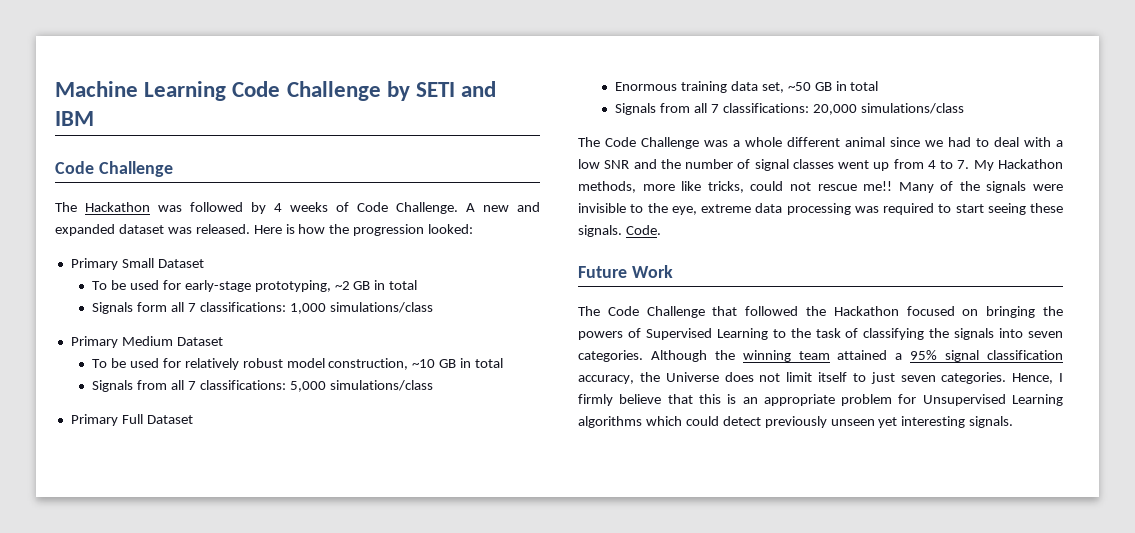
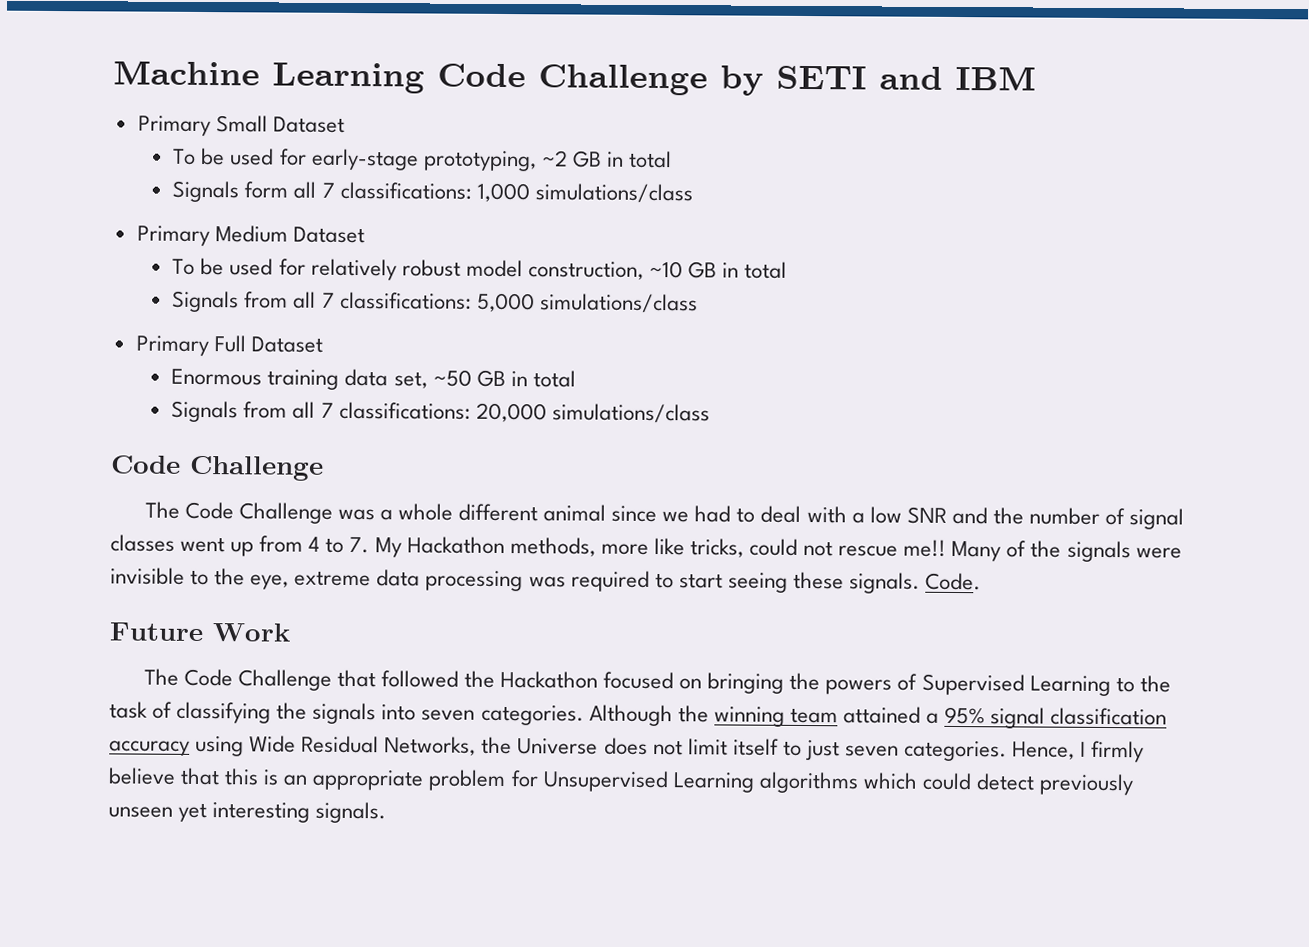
  Machine Learning Code Challenge by SETI and IBM
- Code Challenge
- The Hackathon was followed by 4 weeks of Code Challenge. A new and expanded dataset was released. Here is how the progression looked:
  Signals from all 7 classifications: 20,000 simulations/class
+ Code Challenge
- Although the winning team attained a 95% signal classification accuracy, the Universe does not limit itself to just seven categories.
+ Although the winning team attained a 95% signal classification accuracy using Wide Residual Networks, the Universe does not limit itself to just seven categories.

